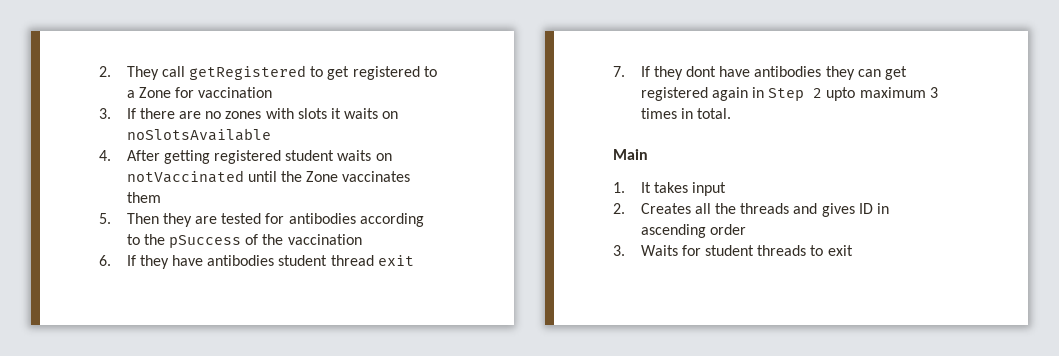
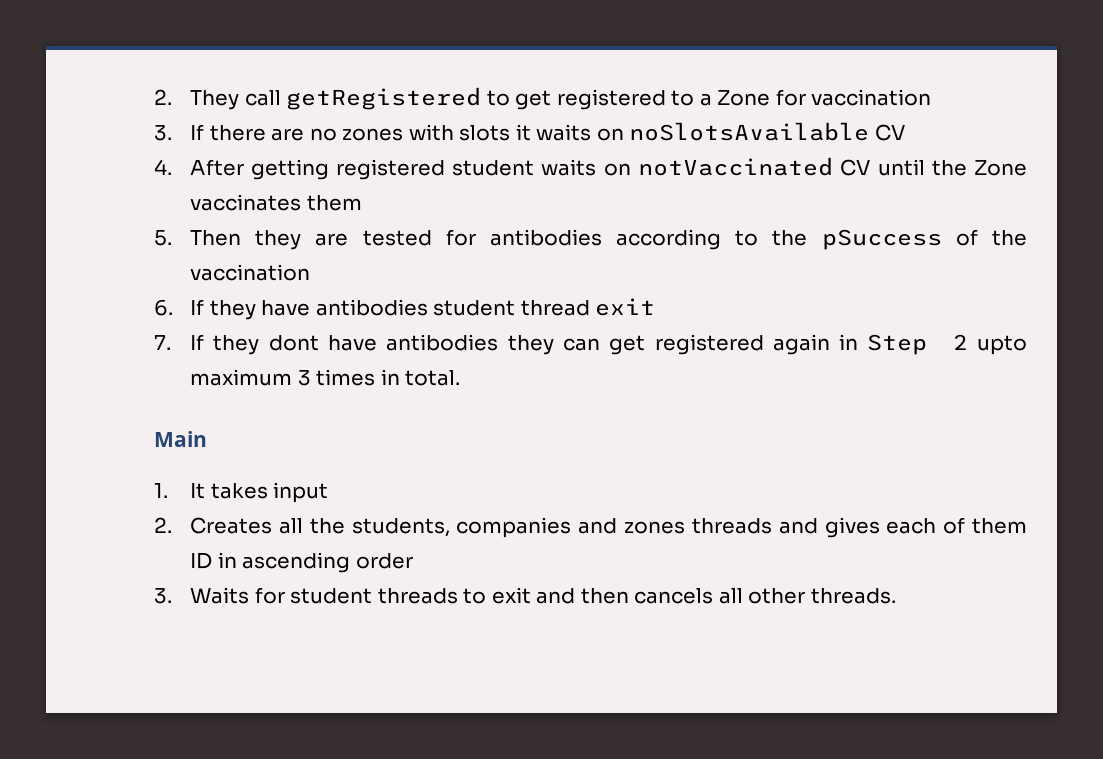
- 3. If there are no zones with slots it waits on noSlotsAvailable
+ 3. If there are no zones with slots it waits on noSlotsAvailable CV
- 4. After getting registered student waits on notVaccinated until the Zone vaccinates them
+ 4. After getting registered student waits on notVaccinated CV until the Zone vaccinates them
- 2. Creates all the threads and gives ID in ascending order
+ 2. Creates all the students, companies and zones threads and gives each of them ID in ascending order
- 3. Waits for student threads to exit
+ 3. Waits for student threads to exit and then cancels all other threads.

